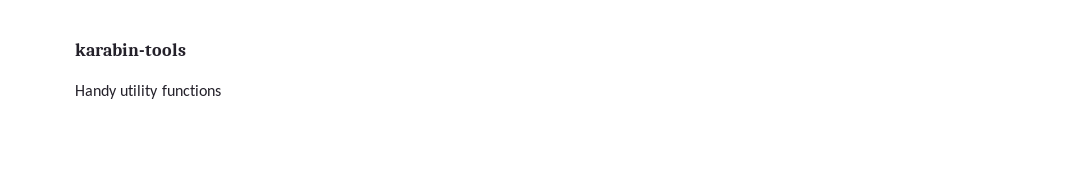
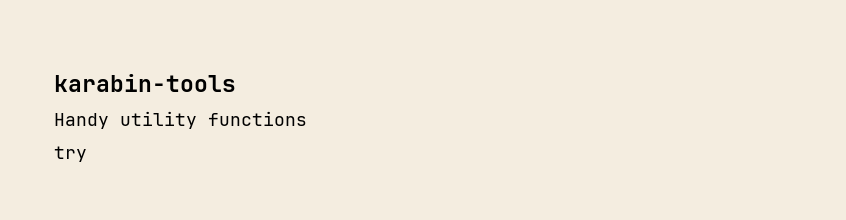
+ try

